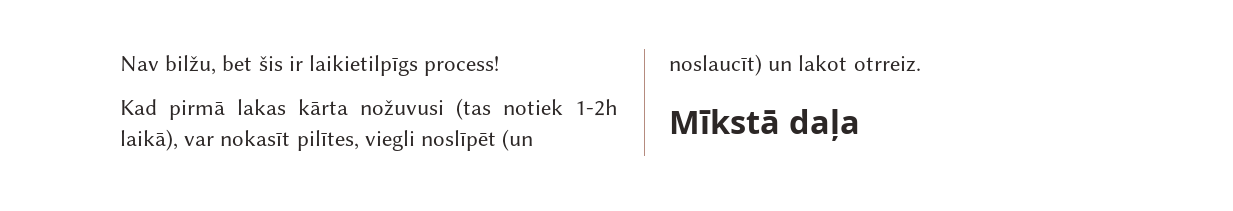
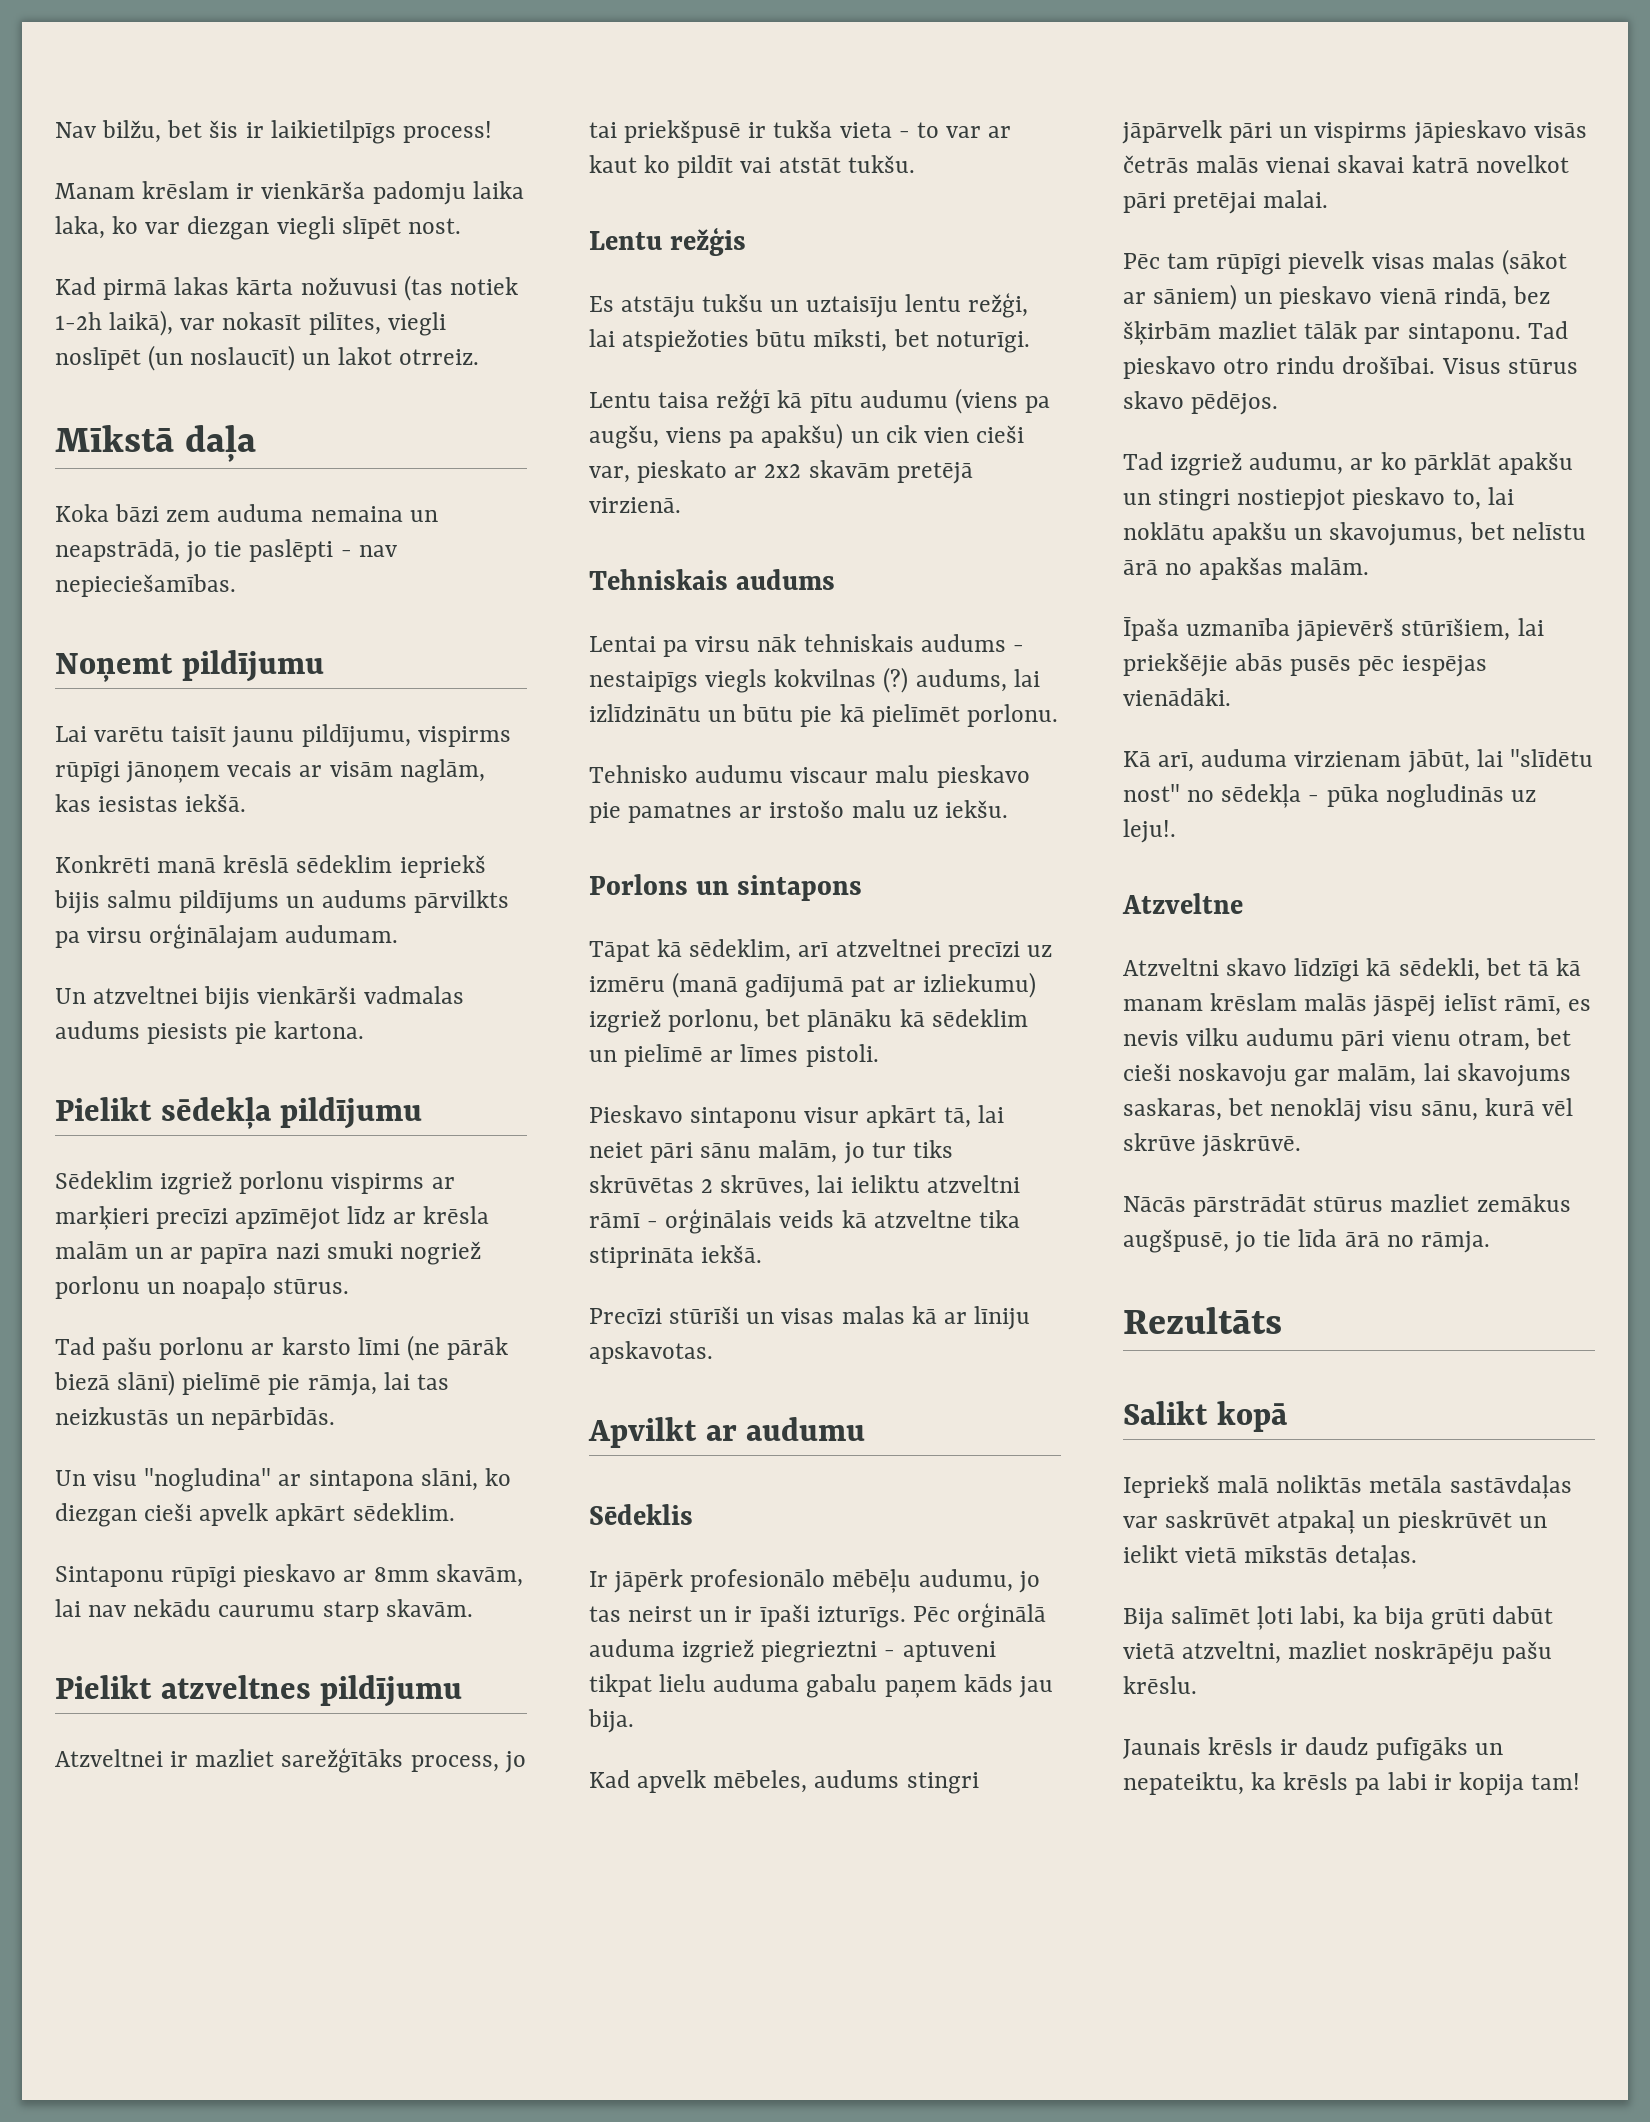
+ Manam krēslam ir vienkārša padomju laika laka, ko var diezgan viegli slīpēt nost.
+ Koka bāzi zem auduma nemaina un neapstrādā, jo tie paslēpti - nav nepieciešamības.
+ Noņemt pildījumu
+ Lai varētu taisīt jaunu pildījumu, vispirms rūpīgi jānoņem vecais ar visām naglām, kas iesistas iekšā.
+ Konkrēti manā krēslā sēdeklim iepriekš bijis salmu pildījums un audums pārvilkts pa virsu orģinālajam audumam.
+ Un atzveltnei bijis vienkārši vadmalas audums piesists pie kartona.
+ Pielikt sēdekļa pildījumu
+ Sēdeklim izgriež porlonu vispirms ar marķieri precīzi apzīmējot līdz ar krēsla malām un ar papīra nazi smuki nogriež porlonu un noapaļo stūrus.
+ Tad pašu porlonu ar karsto līmi (ne pārāk biezā slānī) pielīmē pie rāmja, lai tas neizkustās un nepārbīdās.
+ Un visu "nogludina" ar sintapona slāni, ko diezgan cieši apvelk apkārt sēdeklim.
+ Sintaponu rūpīgi pieskavo ar 8mm skavām, lai nav nekādu caurumu starp skavām.
+ Pielikt atzveltnes pildījumu
+ Atzveltnei ir mazliet sarežģītāks process, jo tai priekšpusē ir tukša vieta - to var ar kaut ko pildīt vai atstāt tukšu.
+ Lentu režģis
+ Es atstāju tukšu un uztaisīju lentu režģi, lai atspiežoties būtu mīksti, bet noturīgi.
+ Lentu taisa režģī kā pītu audumu (viens pa augšu, viens pa apakšu) un cik vien cieši var, pieskato ar 2x2 skavām pretējā virzienā.
+ Tehniskais audums
+ Lentai pa virsu nāk tehniskais audums - nestaipīgs viegls kokvilnas (?) audums, lai izlīdzinātu un būtu pie kā pielīmēt porlonu.
+ Tehnisko audumu viscaur malu pieskavo pie pamatnes ar irstošo malu uz iekšu.
+ Porlons un sintapons
+ Tāpat kā sēdeklim, arī atzveltnei precīzi uz izmēru (manā gadījumā pat ar izliekumu) izgriež porlonu, bet plānāku kā sēdeklim un pielīmē ar līmes pistoli.
+ Pieskavo sintaponu visur apkārt tā, lai neiet pāri sānu malām, jo tur tiks skrūvētas 2 skrūves, lai ieliktu atzveltni rāmī - orģinālais veids kā atzveltne tika stiprināta iekšā.
+ Precīzi stūrīši un visas malas kā ar līniju apskavotas.
+ Apvilkt ar audumu
+ Sēdeklis
+ Ir jāpērk profesionālo mēbēļu audumu, jo tas neirst un ir īpaši izturīgs. Pēc orģinālā auduma izgriež piegrieztni - aptuveni tikpat lielu auduma gabalu paņem kāds jau bija.
+ Kad apvelk mēbeles, audums stingri jāpārvelk pāri un vispirms jāpieskavo visās četrās malās vienai skavai katrā novelkot pāri pretējai malai.
+ Pēc tam rūpīgi pievelk visas malas (sākot ar sāniem) un pieskavo vienā rindā, bez šķirbām mazliet tālāk par sintaponu. Tad pieskavo otro rindu drošībai. Visus stūrus skavo pēdējos.
+ Tad izgriež audumu, ar ko pārklāt apakšu un stingri nostiepjot pieskavo to, lai noklātu apakšu un skavojumus, bet nelīstu ārā no apakšas malām.
+ Īpaša uzmanība jāpievērš stūrīšiem, lai priekšējie abās pusēs pēc iespējas vienādāki.
+ Kā arī, auduma virzienam jābūt, lai "slīdētu nost" no sēdekļa - pūka nogludinās uz leju!.
+ Atzveltne
+ Atzveltni skavo līdzīgi kā sēdekli, bet tā kā manam krēslam malās jāspēj ielīst rāmī, es nevis vilku audumu pāri vienu otram, bet cieši noskavoju gar malām, lai skavojums saskaras, bet nenoklāj visu sānu, kurā vēl skrūve jāskrūvē.
+ Nācās pārstrādāt stūrus mazliet zemākus augšpusē, jo tie līda ārā no rāmja.
+ Rezultāts
+ Salikt kopā
+ Iepriekš malā noliktās metāla sastāvdaļas var saskrūvēt atpakaļ un pieskrūvēt un ielikt vietā mīkstās detaļas.
+ Bija salīmēt ļoti labi, ka bija grūti dabūt vietā atzveltni, mazliet noskrāpēju pašu krēslu.
+ Jaunais krēsls ir daudz pufīgāks un nepateiktu, ka krēsls pa labi ir kopija tam!

